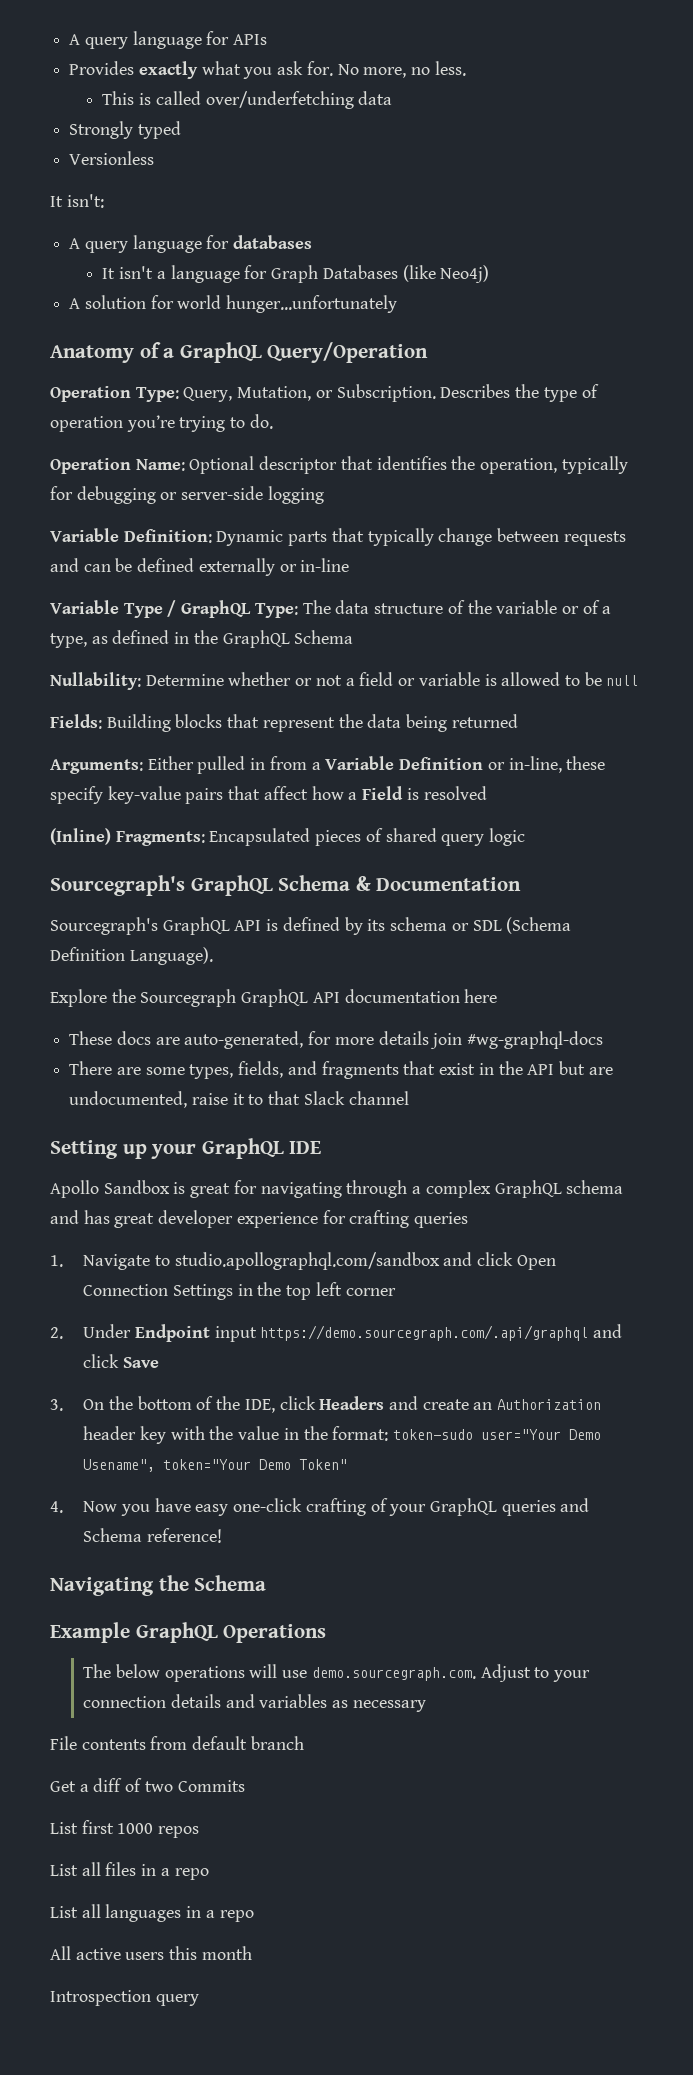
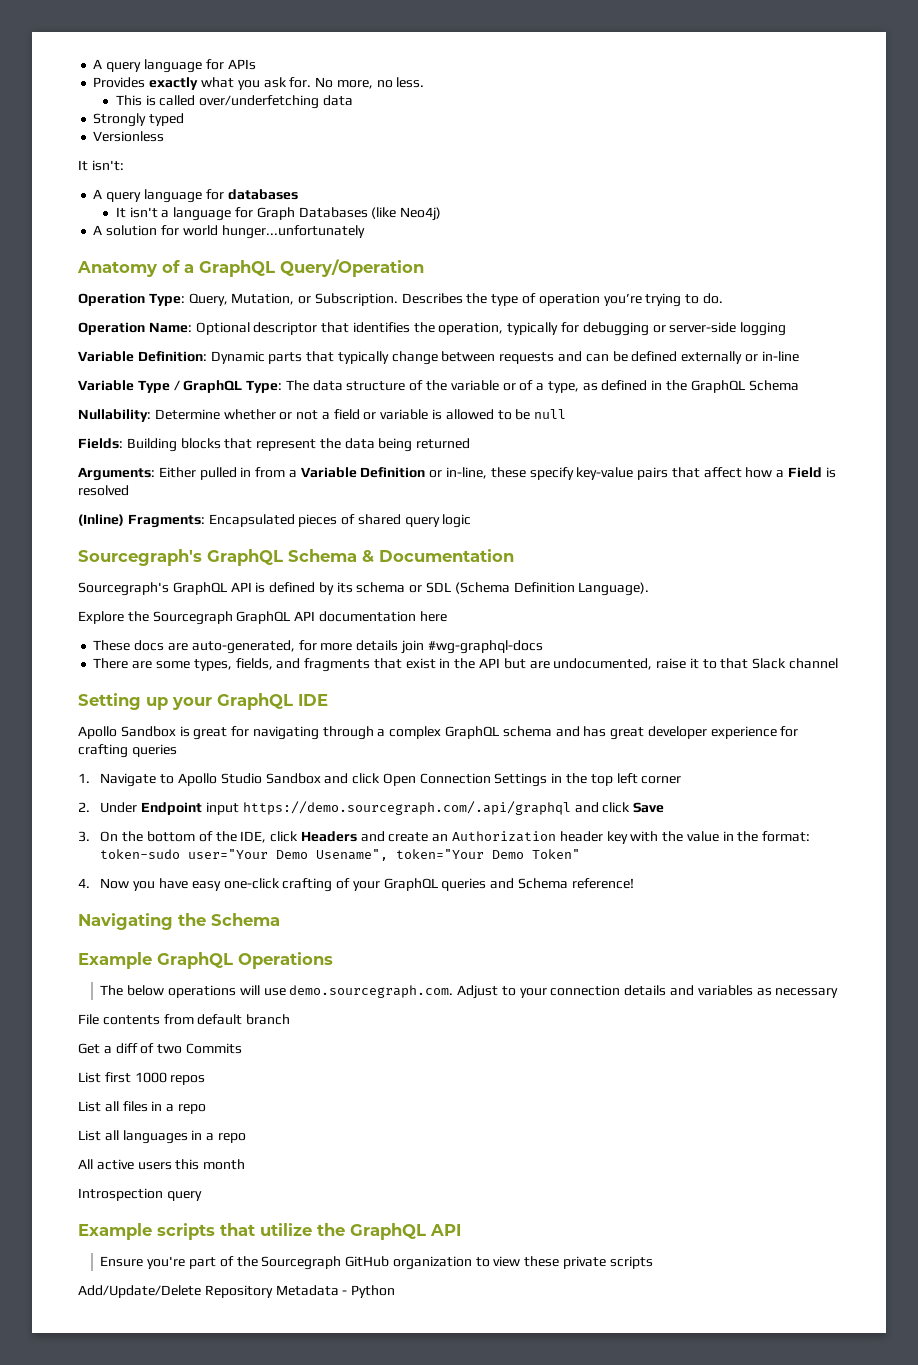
- 1. Navigate to studio.apollographql.com/sandbox and click Open Connection Settings in the top left corner
+ 1. Navigate to Apollo Studio Sandbox and click Open Connection Settings in the top left corner
+ Example scripts that utilize the GraphQL API
+ Ensure you're part of the Sourcegraph GitHub organization to view these private scripts
+ Add/Update/Delete Repository Metadata - Python

